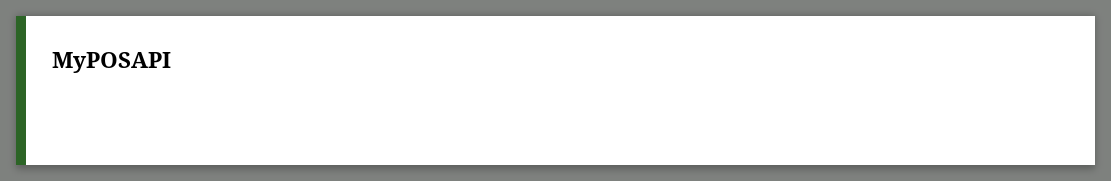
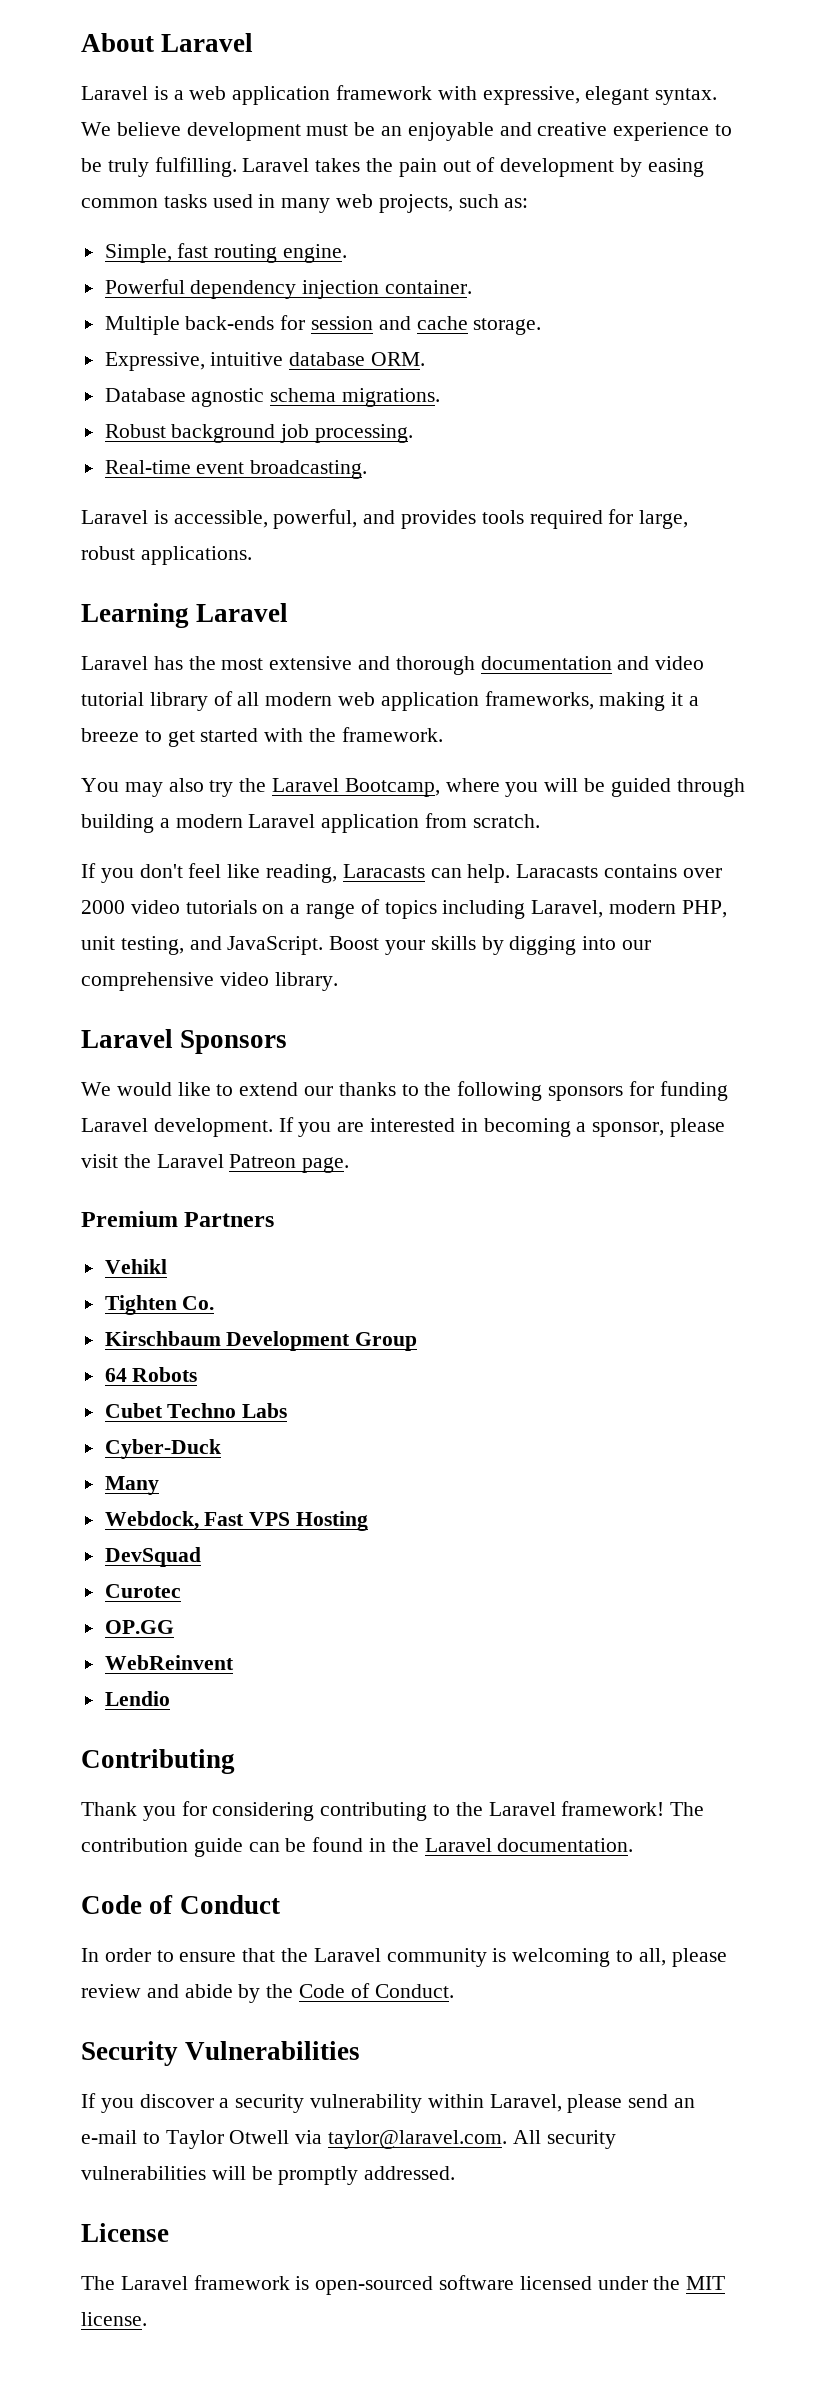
- MyPOSAPI
+ About Laravel
+ Laravel is a web application framework with expressive, elegant syntax. We believe development must be an enjoyable and creative experience to be truly fulfilling. Laravel takes the pain out of development by easing common tasks used in many web projects, such as:
+ Simple, fast routing engine.
+ Powerful dependency injection container.
+ Multiple back-ends for session and cache storage.
+ Expressive, intuitive database ORM.
+ Database agnostic schema migrations.
+ Robust background job processing.
+ Real-time event broadcasting.
+ Laravel is accessible, powerful, and provides tools required for large, robust applications.
+ Learning Laravel
+ Laravel has the most extensive and thorough documentation and video tutorial library of all modern web application frameworks, making it a breeze to get started with the framework.
+ You may also try the Laravel Bootcamp, where you will be guided through building a modern Laravel application from scratch.
+ If you don't feel like reading, Laracasts can help. Laracasts contains over 2000 video tutorials on a range of topics including Laravel, modern PHP, unit testing, and JavaScript. Boost your skills by digging into our comprehensive video library.
+ Laravel Sponsors
+ We would like to extend our thanks to the following sponsors for funding Laravel development. If you are interested in becoming a sponsor, please visit the Laravel Patreon page.
+ Premium Partners
+ Vehikl
+ Tighten Co.
+ Kirschbaum Development Group
+ 64 Robots
+ Cubet Techno Labs
+ Cyber-Duck
+ Many
+ Webdock, Fast VPS Hosting
+ DevSquad
+ Curotec
+ OP.GG
+ WebReinvent
+ Lendio
+ Contributing
+ Thank you for considering contributing to the Laravel framework! The contribution guide can be found in the Laravel documentation.
+ Code of Conduct
+ In order to ensure that the Laravel community is welcoming to all, please review and abide by the Code of Conduct.
+ Security Vulnerabilities
+ If you discover a security vulnerability within Laravel, please send an e-mail to Taylor Otwell via taylor@laravel.com. All security vulnerabilities will be promptly addressed.
+ License
+ The Laravel framework is open-sourced software licensed under the MIT license.

